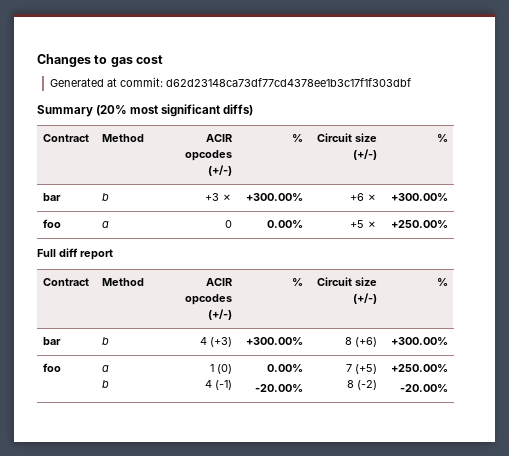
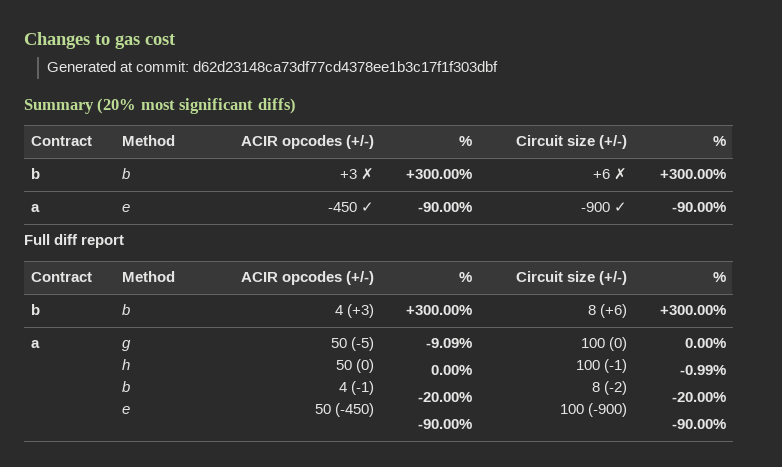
- bar | b | +3 ✗ | +300.00% | +6 ✗ | +300.00%
+ b | b | +3 ✗ | +300.00% | +6 ✗ | +300.00%
- foo | a | 0 | 0.00% | +5 ✗ | +250.00%
+ a | e | -450 ✓ | -90.00% | -900 ✓ | -90.00%
- bar | b | 4 (+3) | +300.00% | 8 (+6) | +300.00%
- foo | a
- b | 1 (0)
- 4 (-1) | 0.00%
- -20.00% | 7 (+5)
- 8 (-2) | +250.00%
+ b | b | 4 (+3) | +300.00% | 8 (+6) | +300.00%
+ a | g
+ h
+ b
+ e | 50 (-5)
+ 50 (0)
+ 4 (-1)
+ 50 (-450) | -9.09%
+ 0.00%
  -20.00%
+ -90.00% | 100 (0)
+ 100 (-1)
+ 8 (-2)
+ 100 (-900) | 0.00%
+ -0.99%
+ -20.00%
+ -90.00%

